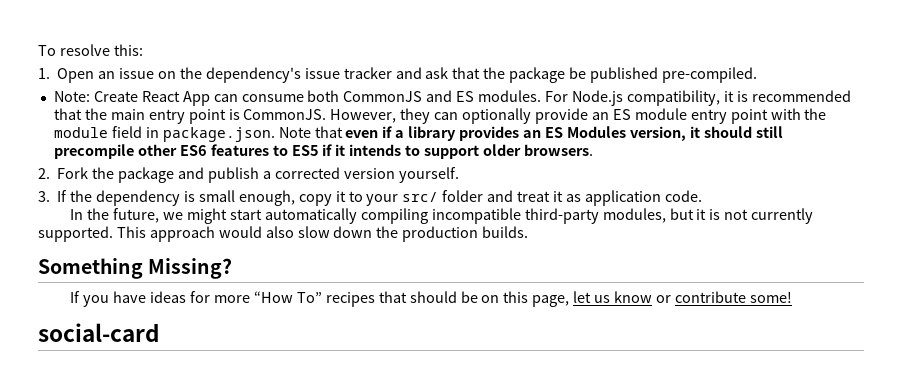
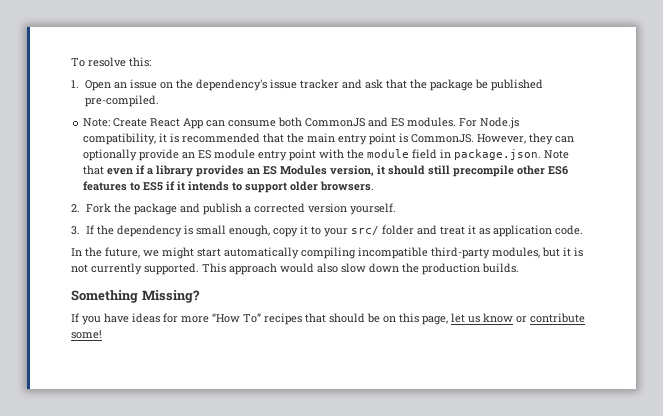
- social-card

